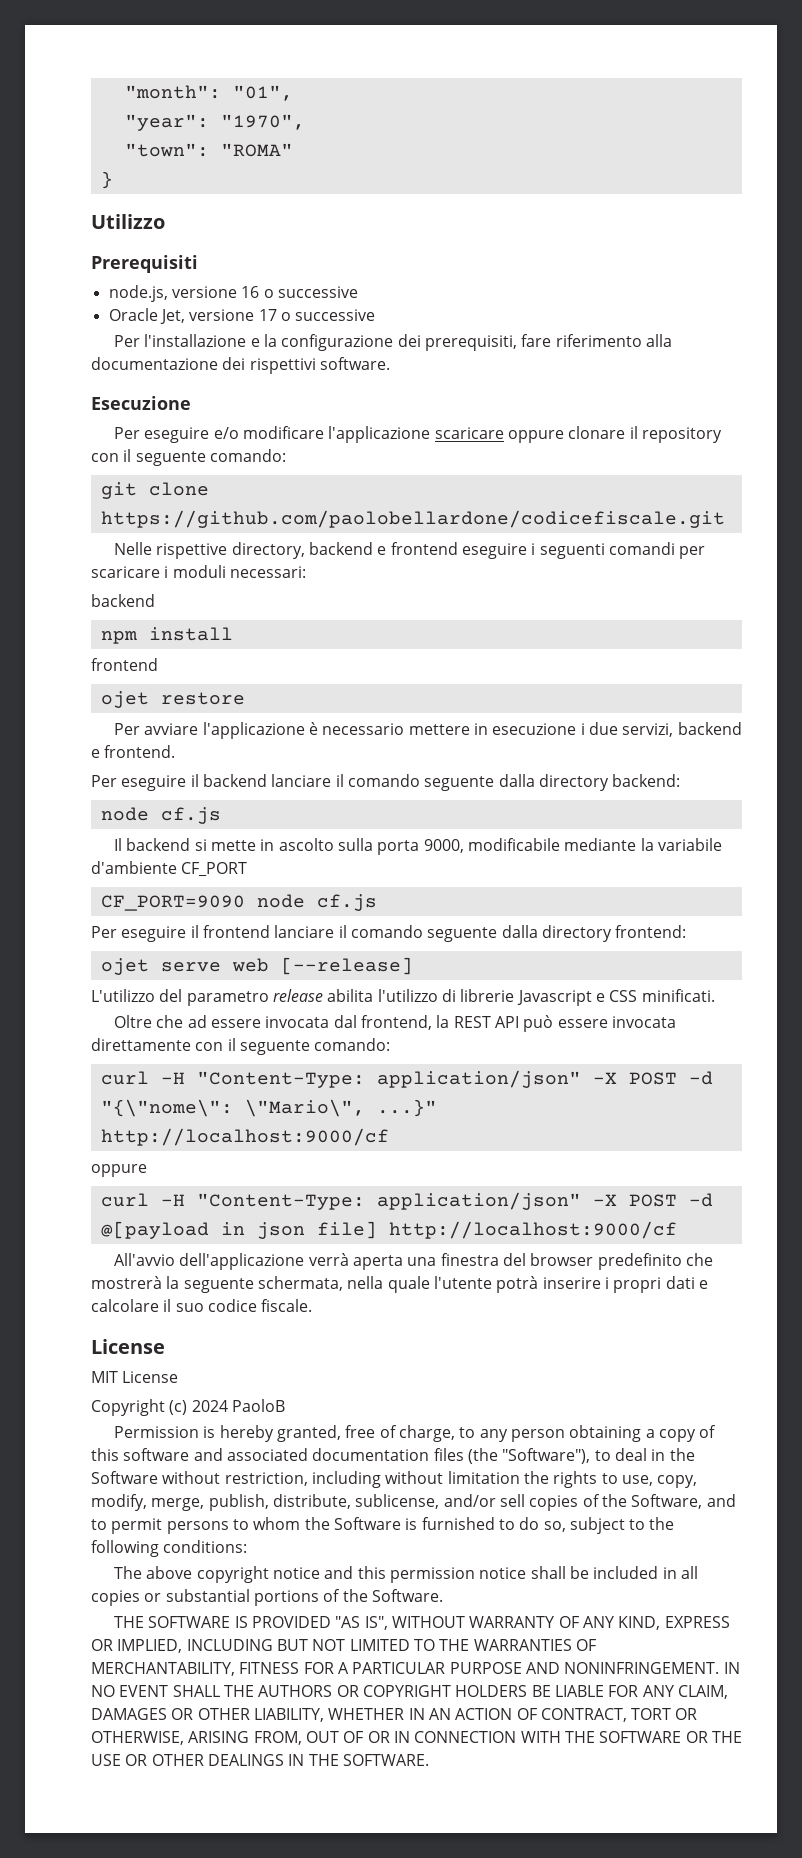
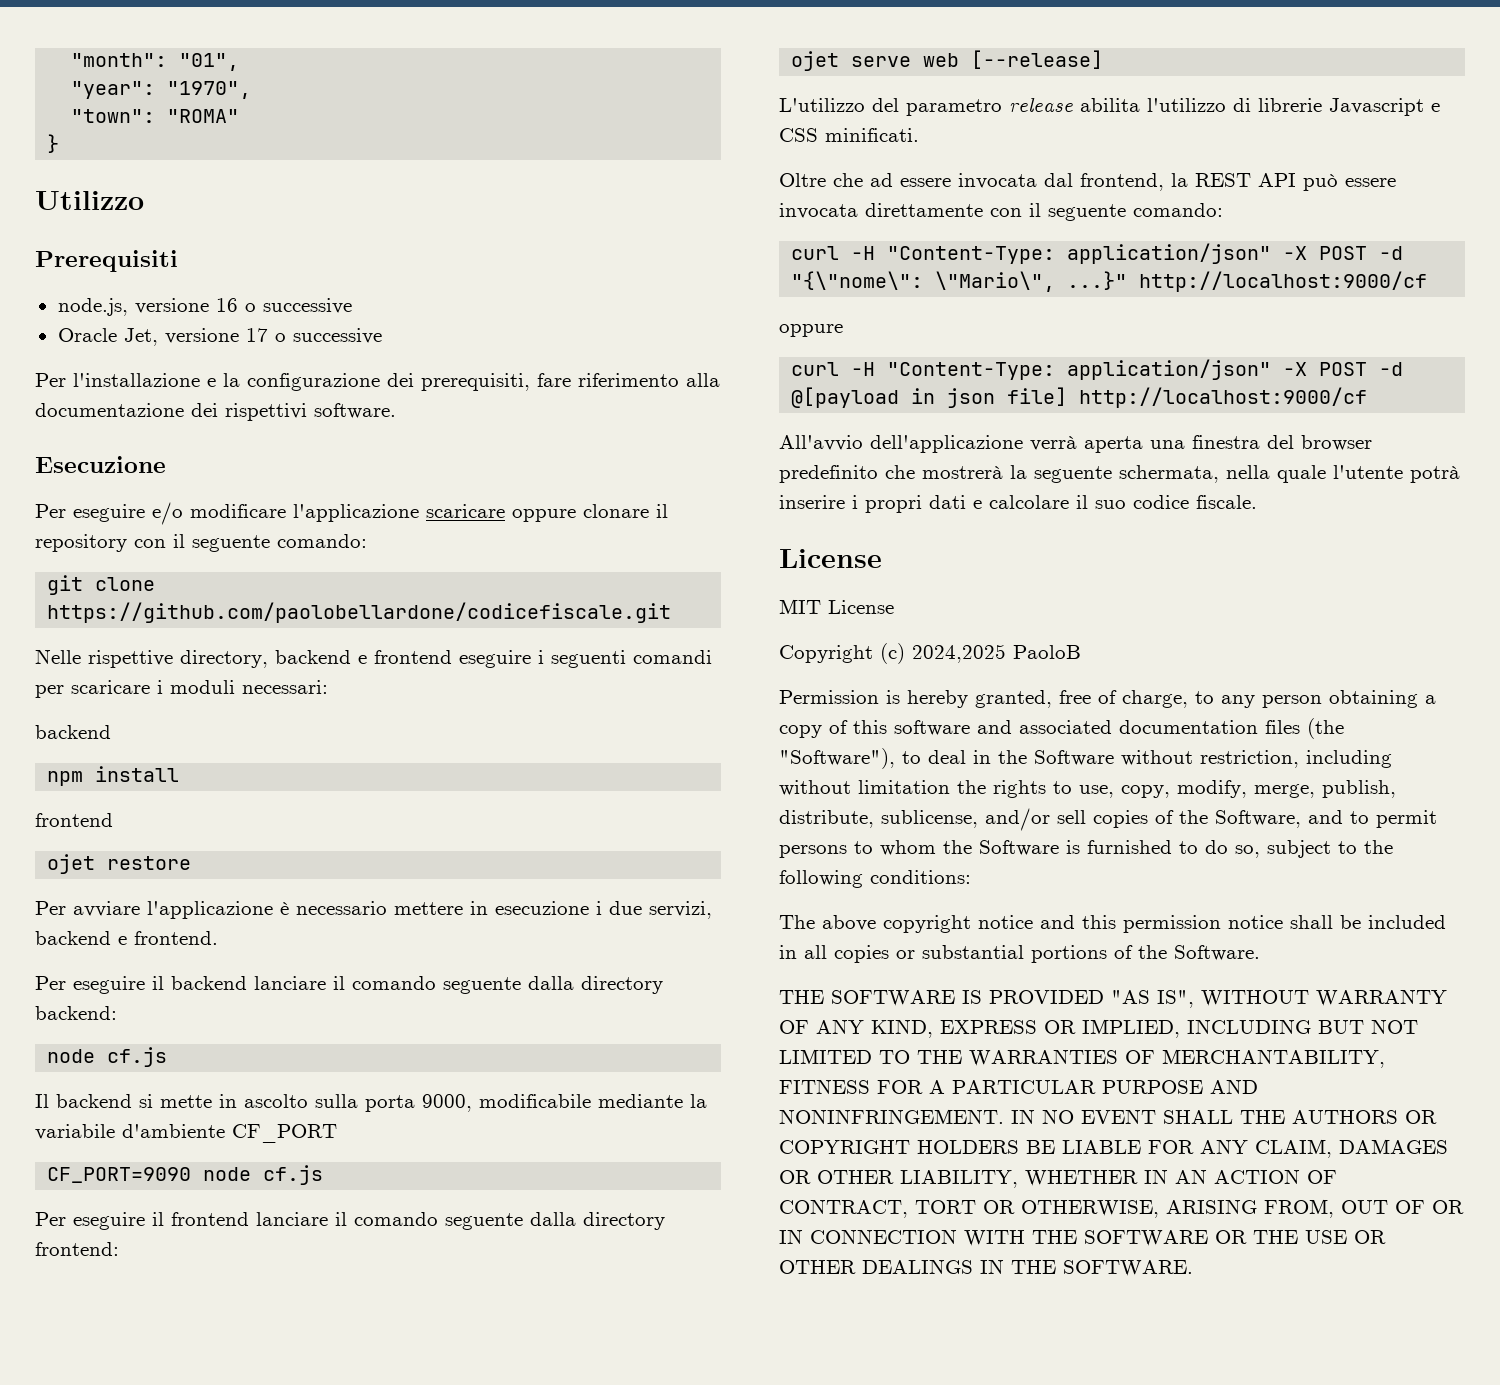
- Copyright (c) 2024 PaoloB
+ Copyright (c) 2024,2025 PaoloB

